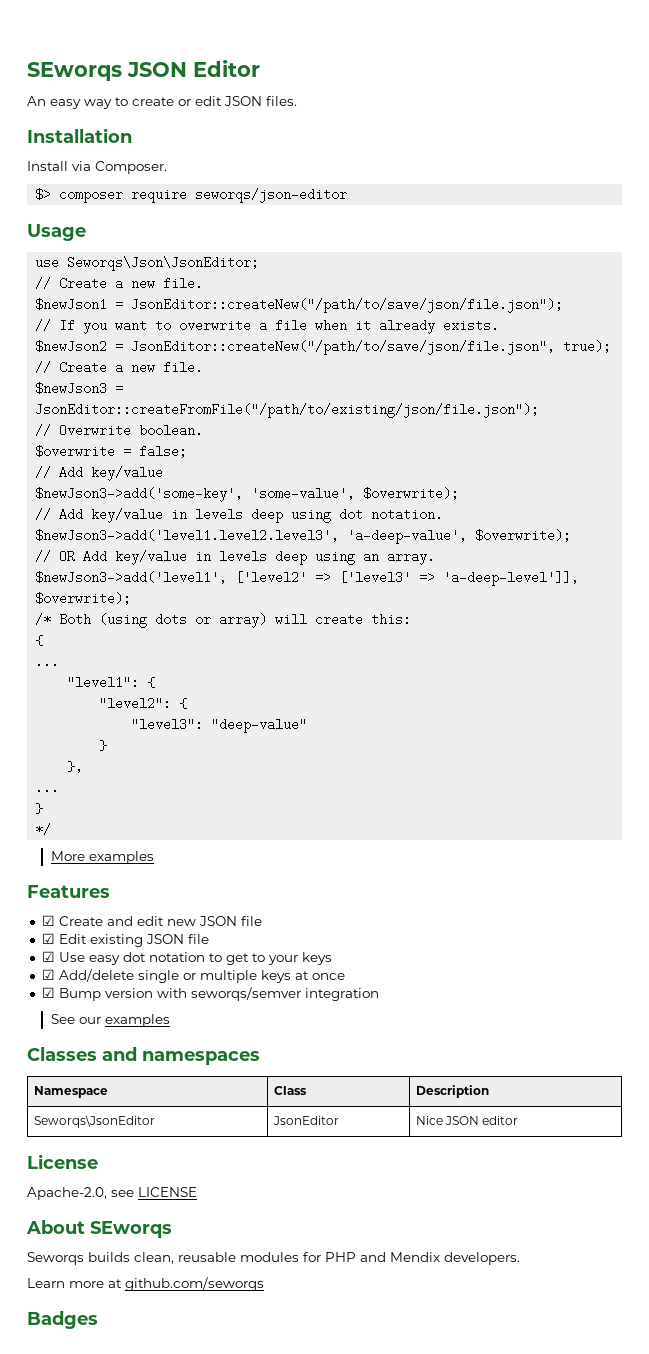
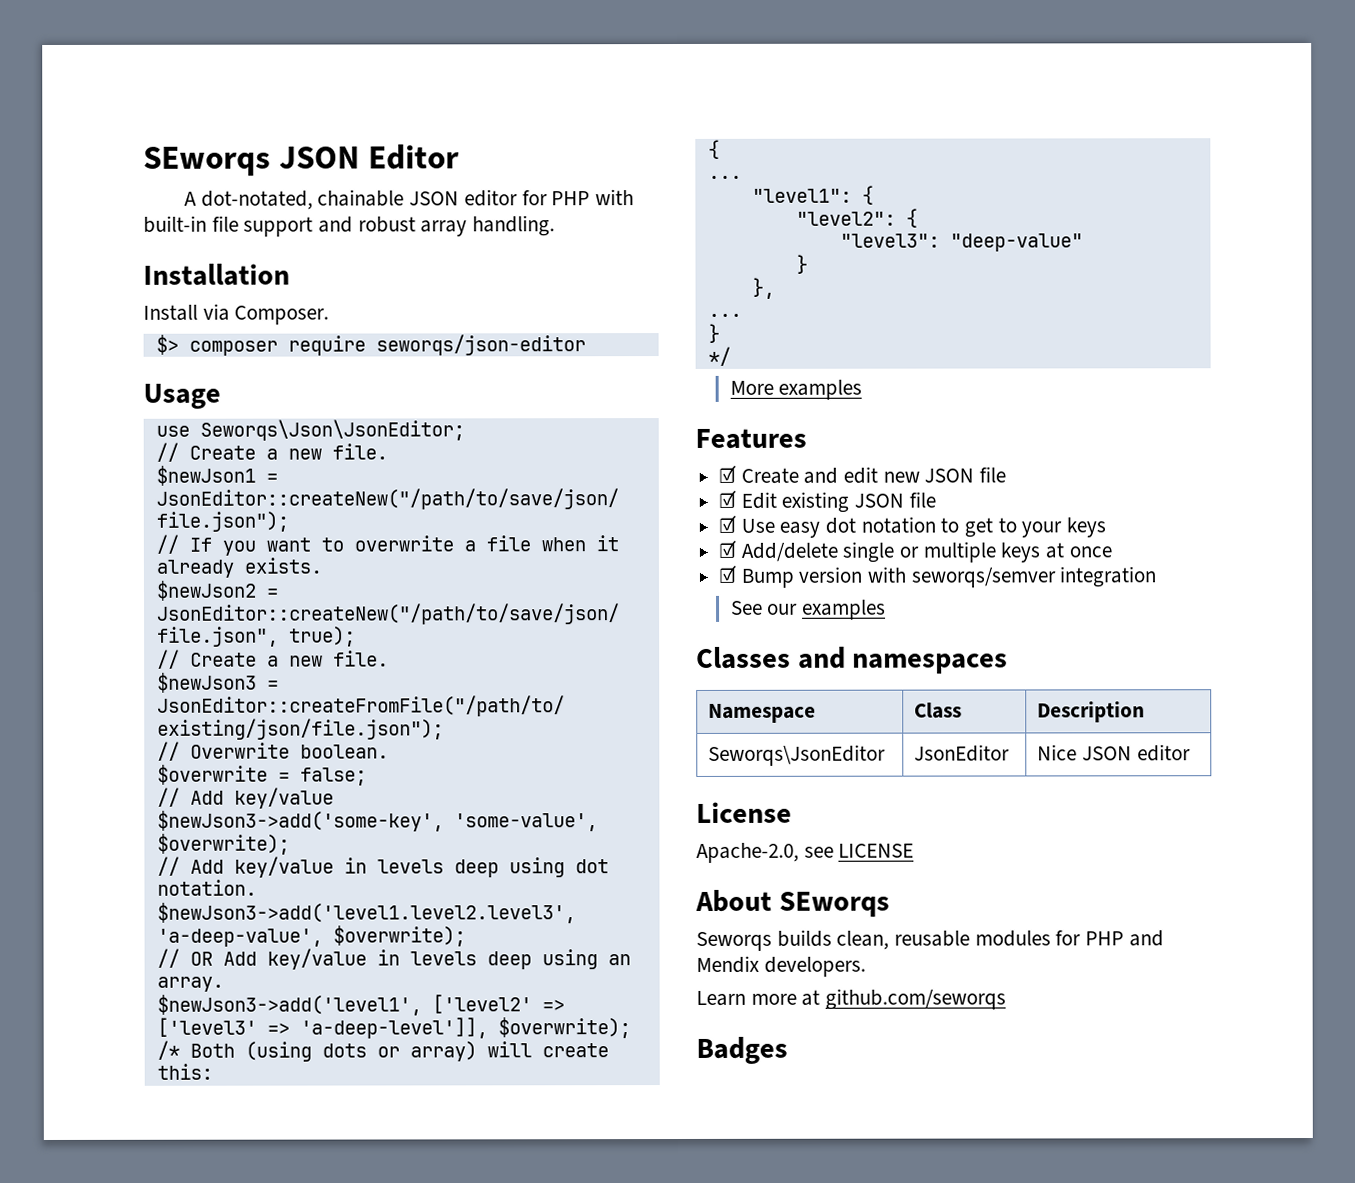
- An easy way to create or edit JSON files.
+ A dot-notated, chainable JSON editor for PHP with built-in file support and robust array handling.

